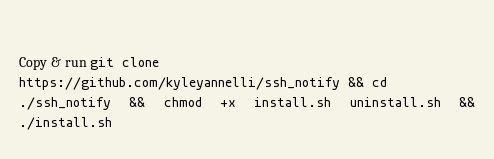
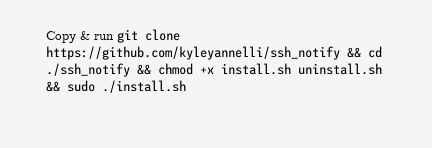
- Copy & run git clone https://github.com/kyleyannelli/ssh_notify && cd ./ssh_notify && chmod +x install.sh uninstall.sh && ./install.sh
+ Copy & run git clone https://github.com/kyleyannelli/ssh_notify && cd ./ssh_notify && chmod +x install.sh uninstall.sh && sudo ./install.sh

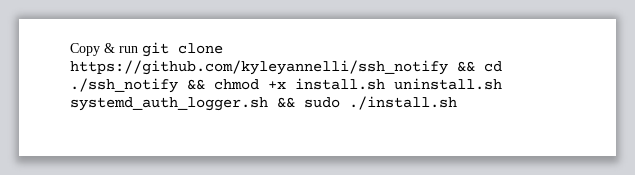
- Copy & run git clone https://github.com/kyleyannelli/ssh_notify && cd ./ssh_notify && chmod +x install.sh uninstall.sh && sudo ./install.sh
+ Copy & run git clone https://github.com/kyleyannelli/ssh_notify && cd ./ssh_notify && chmod +x install.sh uninstall.sh systemd_auth_logger.sh && sudo ./install.sh

